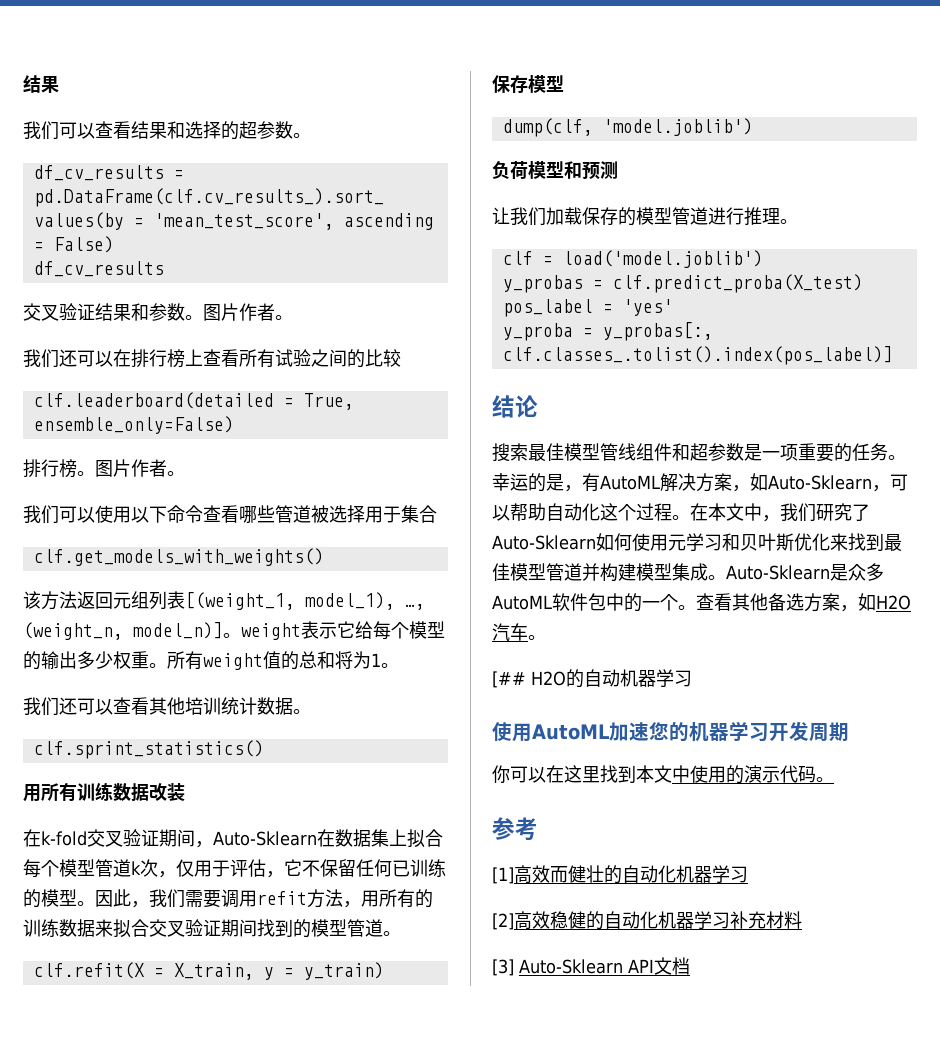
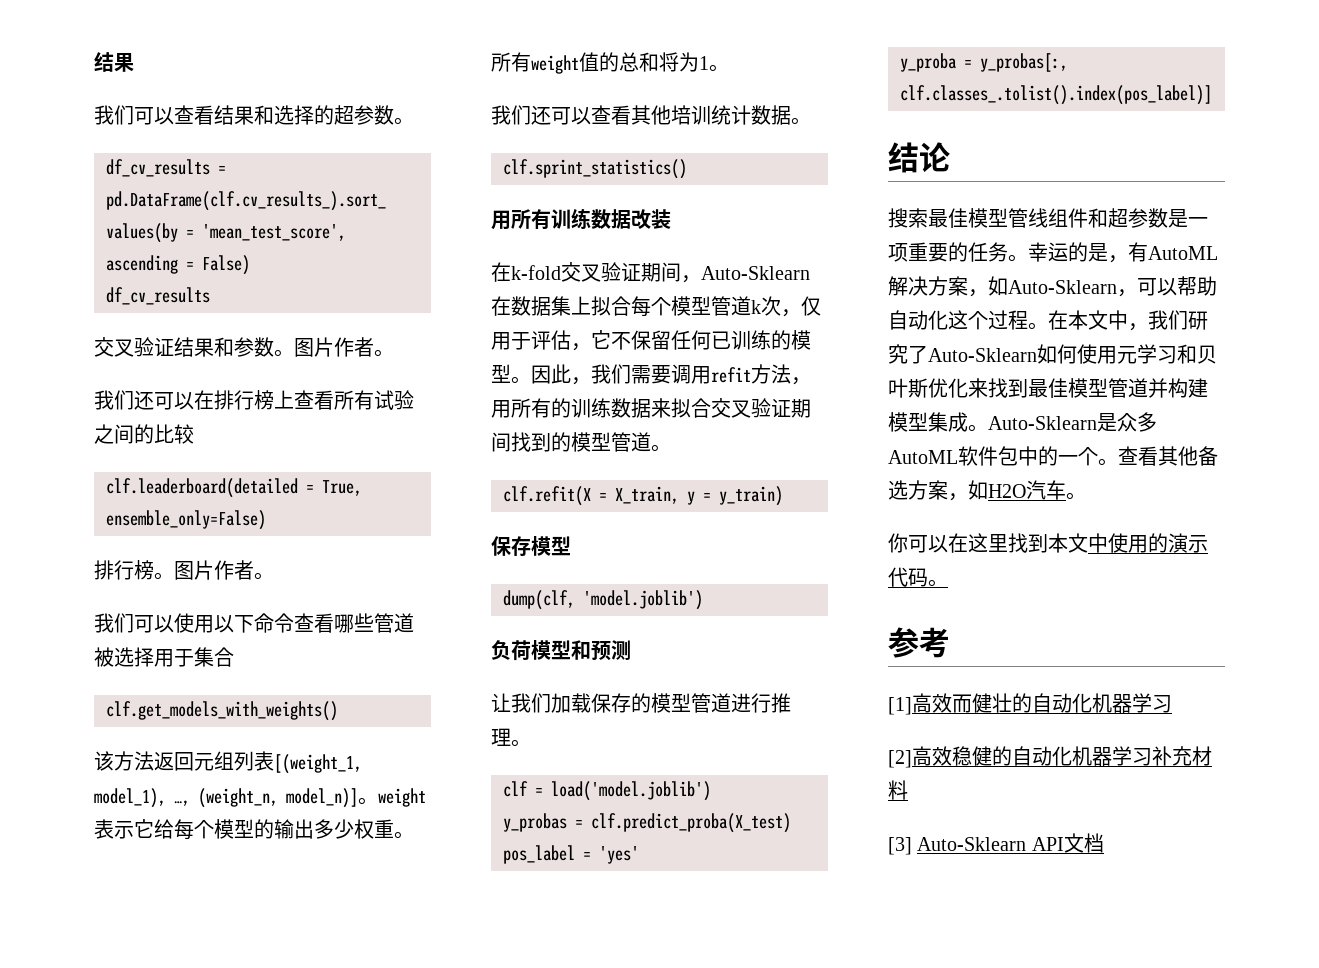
- [## H2O的自动机器学习
- 使用AutoML加速您的机器学习开发周期

